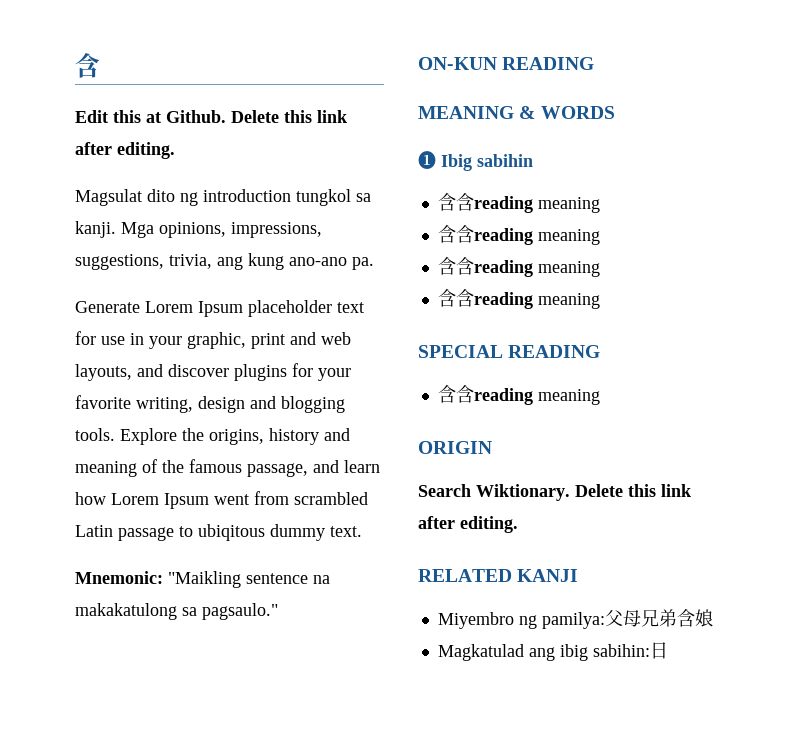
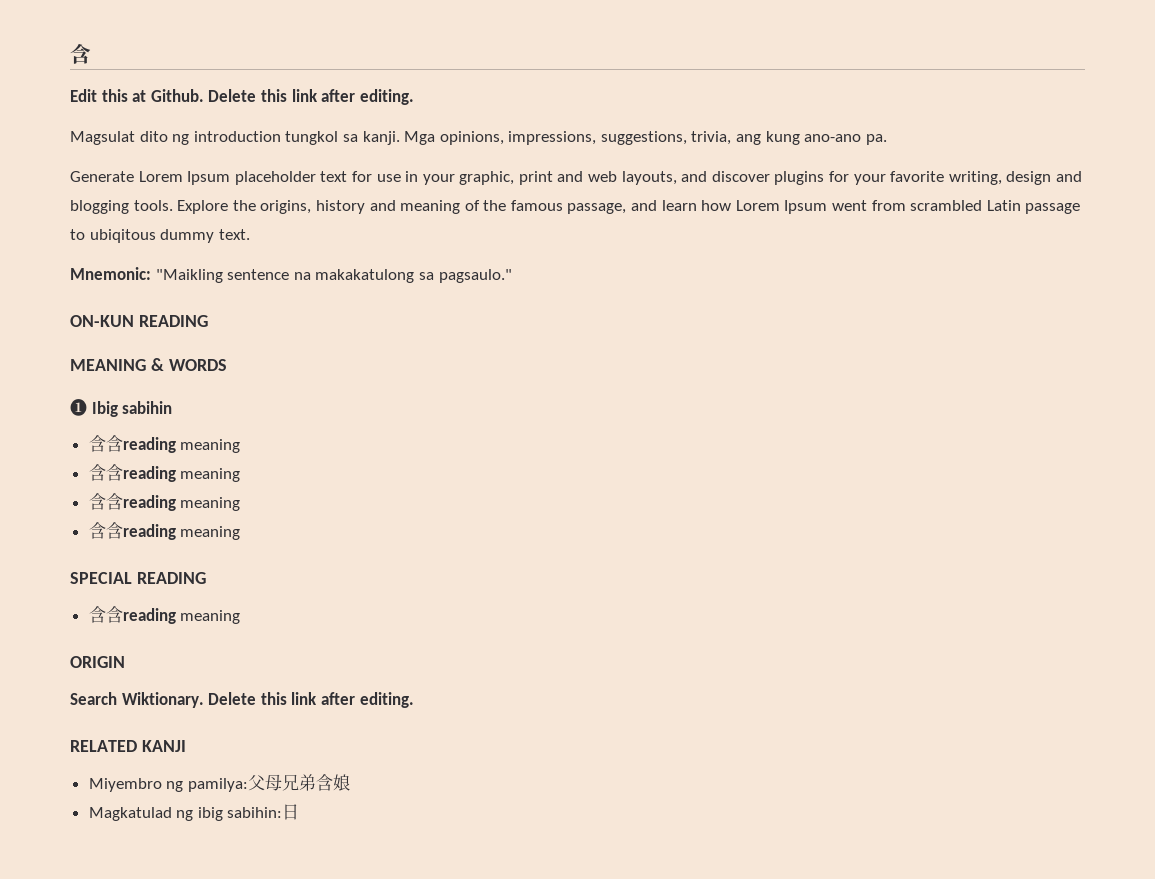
- Magkatulad ang ibig sabihin:日
+ Magkatulad ng ibig sabihin:日

